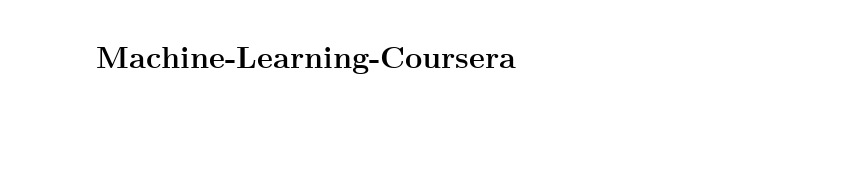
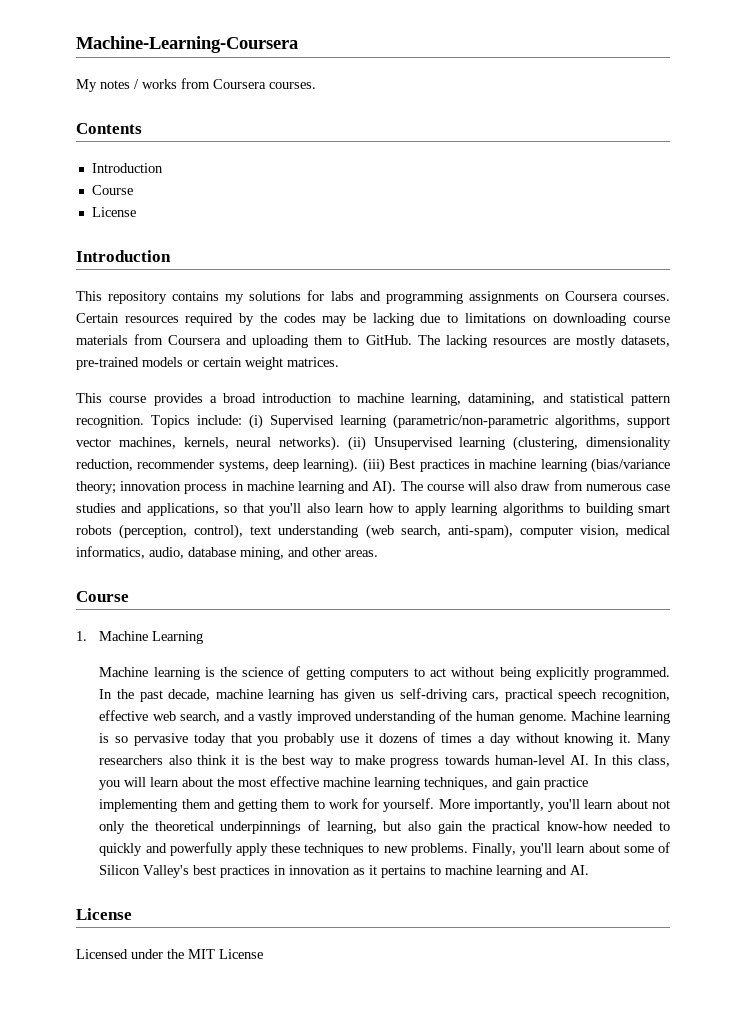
+ My notes / works from Coursera courses.
+ Contents
+ Introduction
+ Course
+ License
+ Introduction
+ This repository contains my solutions for labs and programming assignments on Coursera courses. Certain resources required by the codes may be lacking due to limitations on downloading course materials from Coursera and uploading them to GitHub. The lacking resources are mostly datasets, pre-trained models or certain weight matrices.
+ This course provides a broad introduction to machine learning, datamining, and statistical pattern recognition. Topics include: (i) Supervised learning (parametric/non-parametric algorithms, support vector machines, kernels, neural networks). (ii) Unsupervised learning (clustering, dimensionality reduction, recommender systems, deep learning). (iii) Best practices in machine learning (bias/variance theory; innovation process in machine learning and AI). The course will also draw from numerous case studies and applications, so that you'll also learn how to apply learning algorithms to building smart robots (perception, control), text understanding (web search, anti-spam), computer vision, medical informatics, audio, database mining, and other areas.
+ Course
+ 1. Machine Learning
+ Machine learning is the science of getting computers to act without being explicitly programmed. In the past decade, machine learning has given us self-driving cars, practical speech recognition, effective web search, and a vastly improved understanding of the human genome. Machine learning is so pervasive today that you probably use it dozens of times a day without knowing it. Many researchers also think it is the best way to make progress towards human-level AI. In this class, you will learn about the most effective machine learning techniques, and gain practice implementing them and getting them to work for yourself. More importantly, you'll learn about not only the theoretical underpinnings of learning, but also gain the practical know-how needed to quickly and powerfully apply these techniques to new problems. Finally, you'll learn about some of Silicon Valley's best practices in innovation as it pertains to machine learning and AI.
+ License
+ Licensed under the MIT License

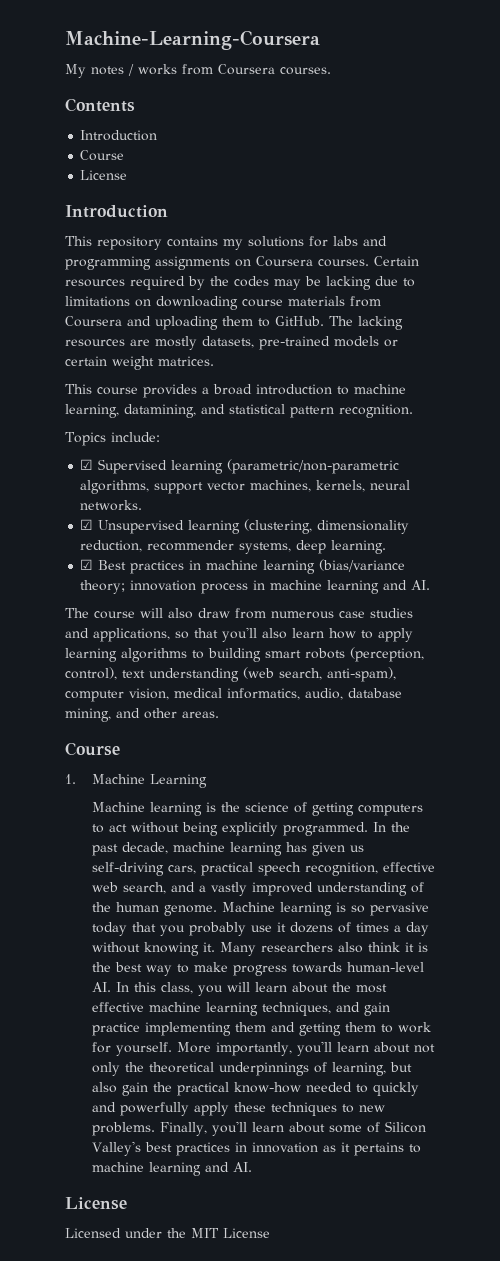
- This course provides a broad introduction to machine learning, datamining, and statistical pattern recognition. Topics include: (i) Supervised learning (parametric/non-parametric algorithms, support vector machines, kernels, neural networks). (ii) Unsupervised learning (clustering, dimensionality reduction, recommender systems, deep learning). (iii) Best practices in machine learning (bias/variance theory;
+ This course provides a broad introduction to machine learning, datamining, and statistical pattern recognition.
+ Topics include:
+ ☑ Supervised learning (parametric/non-parametric algorithms, support vector machines, kernels, neural networks.
+ ☑ Unsupervised learning (clustering, dimensionality reduction, recommender systems, deep learning.
+ ☑ Best practices in machine learning (bias/variance theory;
- innovation process in machine learning and AI). The course will also draw from numerous case studies and applications, so that you'll also learn how to apply learning algorithms to building smart robots (perception, control), text understanding (web search, anti-spam), computer vision, medical informatics, audio, database mining, and other areas.
+ innovation process in machine learning and AI.
+ The course will also draw from numerous case studies and applications, so that you'll also learn how to apply learning algorithms to building smart robots (perception, control), text understanding (web search, anti-spam), computer vision, medical informatics, audio, database mining, and other areas.

